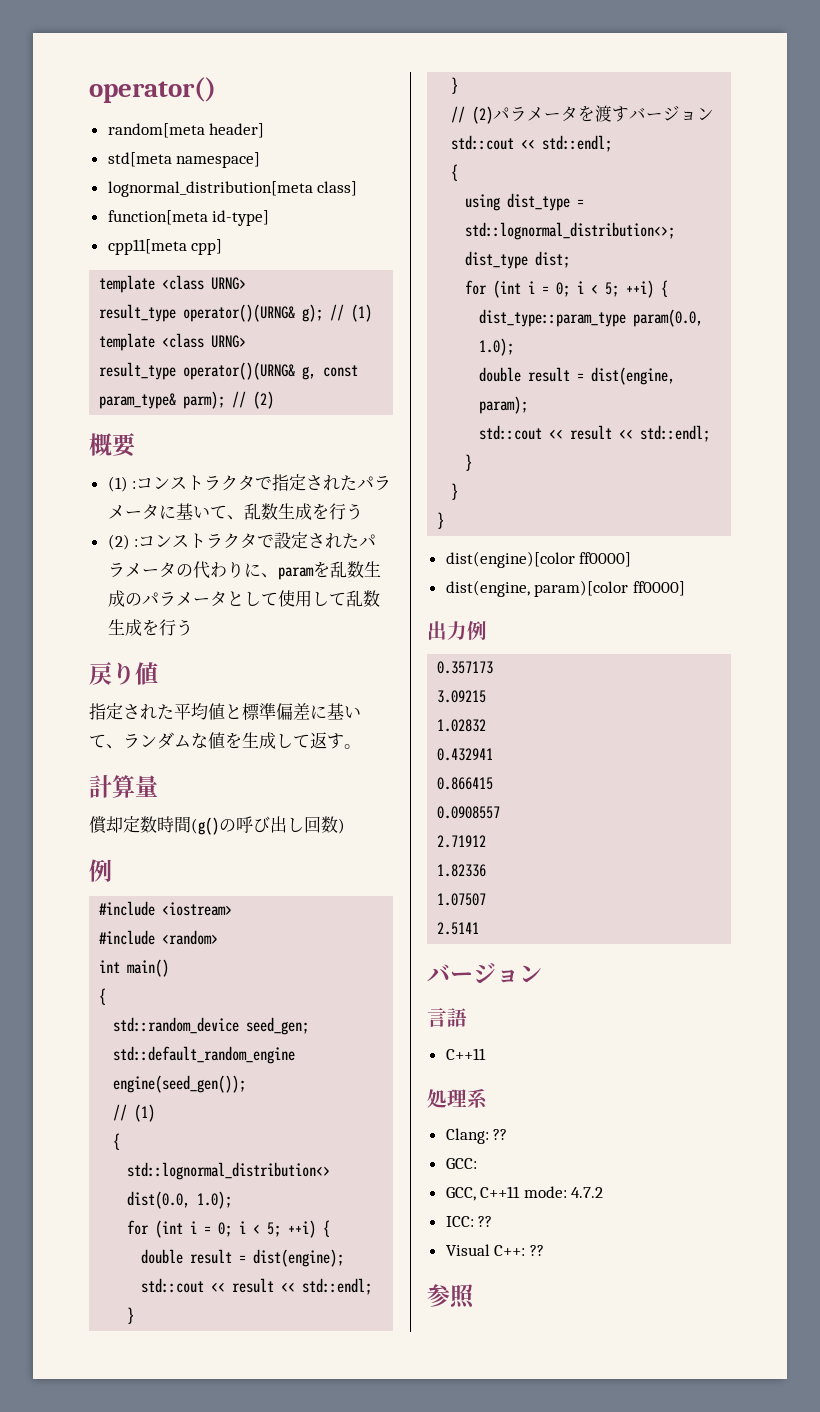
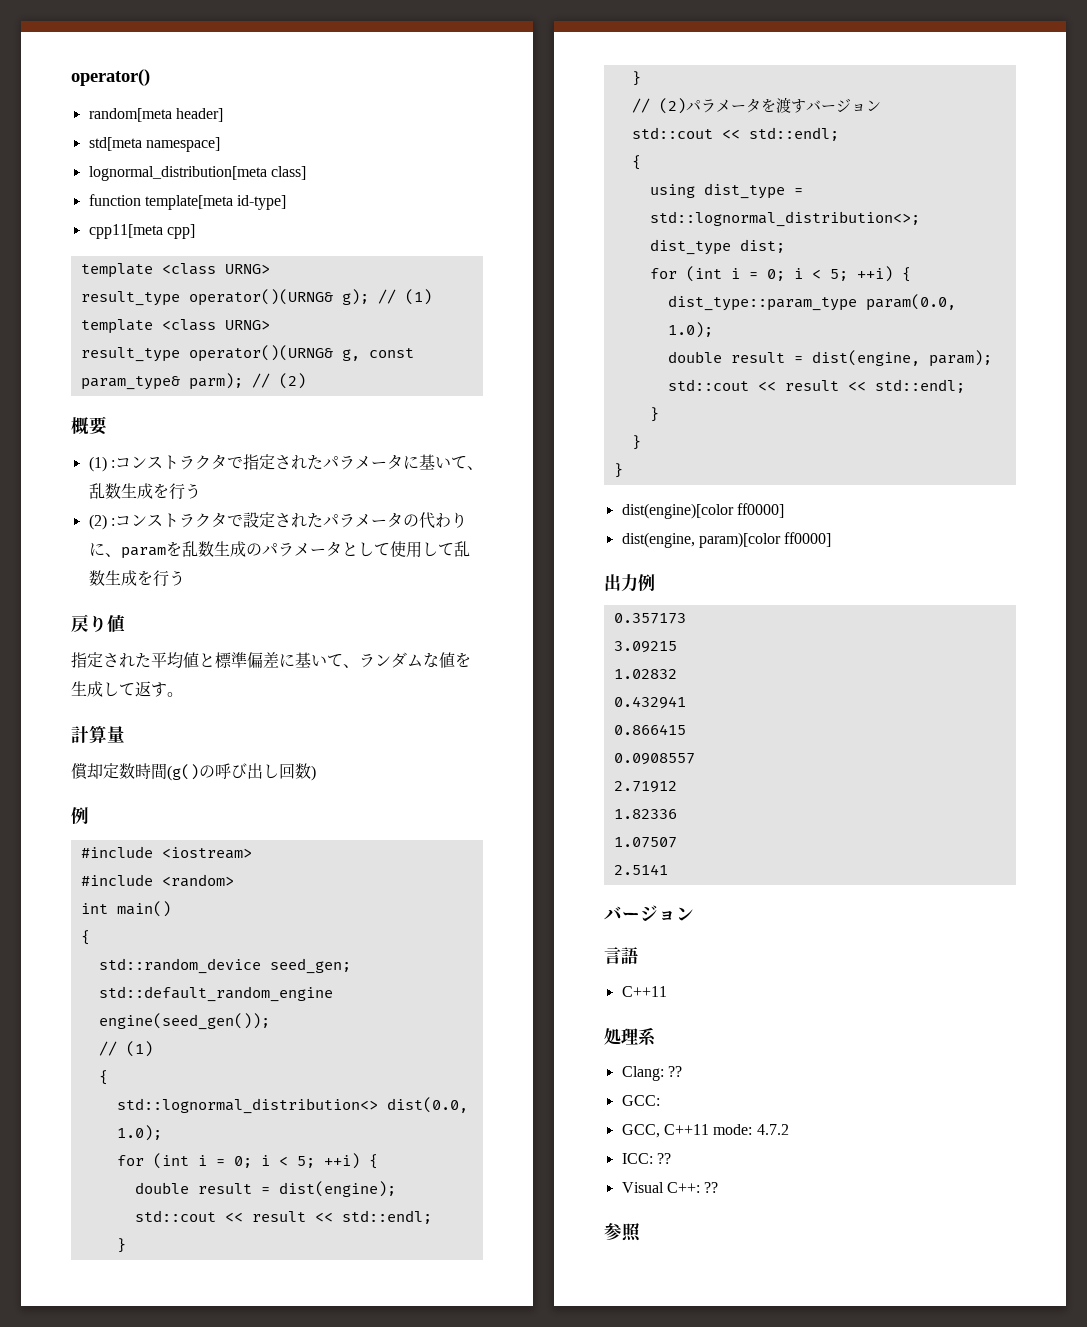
- function[meta id-type]
+ function template[meta id-type]

